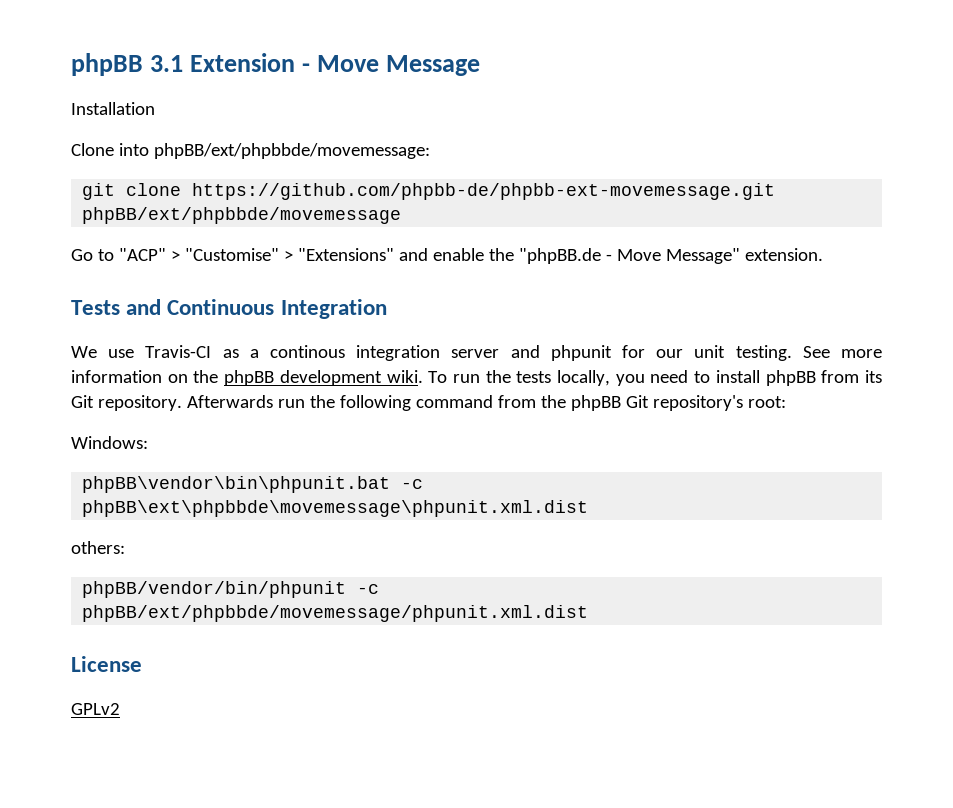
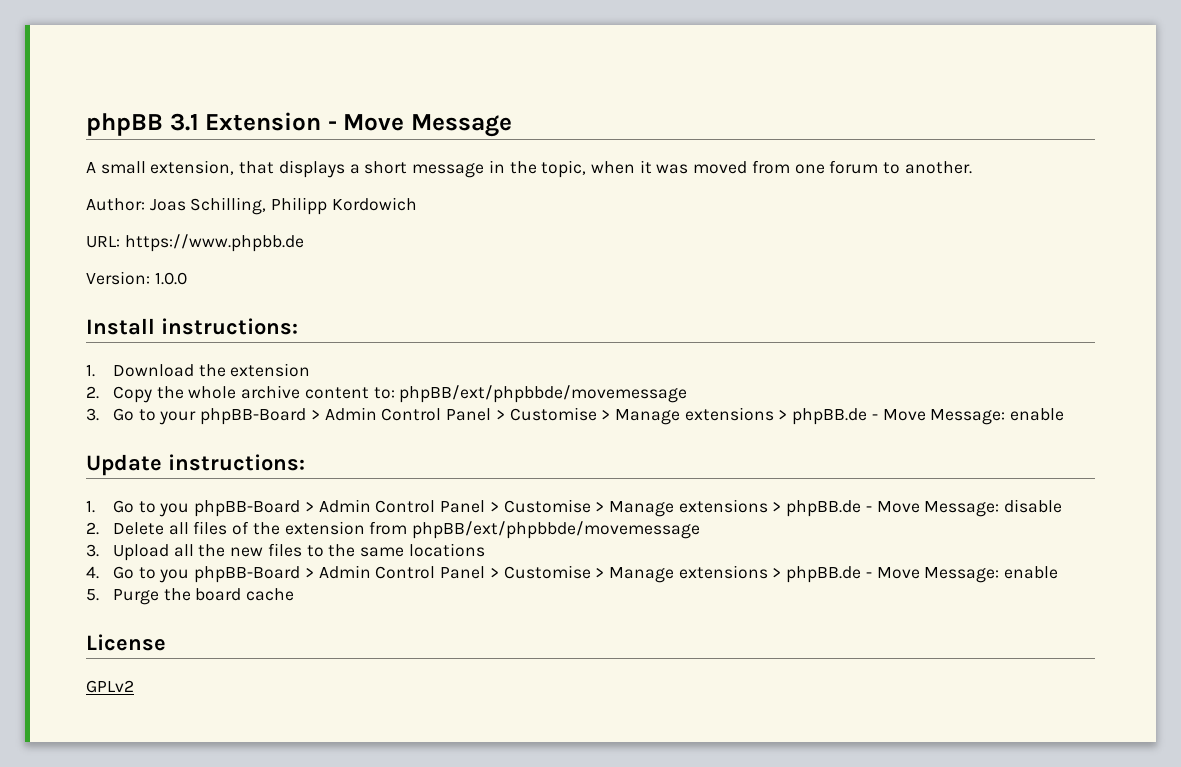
- Installation
- Clone into phpBB/ext/phpbbde/movemessage:
- git clone https://github.com/phpbb-de/phpbb-ext-movemessage.git phpBB/ext/phpbbde/movemessage
- Go to "ACP" > "Customise" > "Extensions" and enable the "phpBB.de - Move Message" extension.
- Tests and Continuous Integration
- We use Travis-CI as a continous integration server and phpunit for our unit testing. See more information on the phpBB development wiki. To run the tests locally, you need to install phpBB from its Git repository. Afterwards run the following command from the phpBB Git repository's root:
- Windows:
- phpBB\vendor\bin\phpunit.bat -c phpBB\ext\phpbbde\movemessage\phpunit.xml.dist
- others:
- phpBB/vendor/bin/phpunit -c phpBB/ext/phpbbde/movemessage/phpunit.xml.dist
+ A small extension, that displays a short message in the topic, when it was moved from one forum to another.
+ Author: Joas Schilling, Philipp Kordowich
+ URL: https://www.phpbb.de
+ Version: 1.0.0
+ Install instructions:
+ 1. Download the extension
+ 2. Copy the whole archive content to: phpBB/ext/phpbbde/movemessage
+ 3. Go to your phpBB-Board > Admin Control Panel > Customise > Manage extensions > phpBB.de - Move Message: enable
+ Update instructions:
+ 1. Go to you phpBB-Board > Admin Control Panel > Customise > Manage extensions > phpBB.de - Move Message: disable
+ 2. Delete all files of the extension from phpBB/ext/phpbbde/movemessage
+ 3. Upload all the new files to the same locations
+ 4. Go to you phpBB-Board > Admin Control Panel > Customise > Manage extensions > phpBB.de - Move Message: enable
+ 5. Purge the board cache

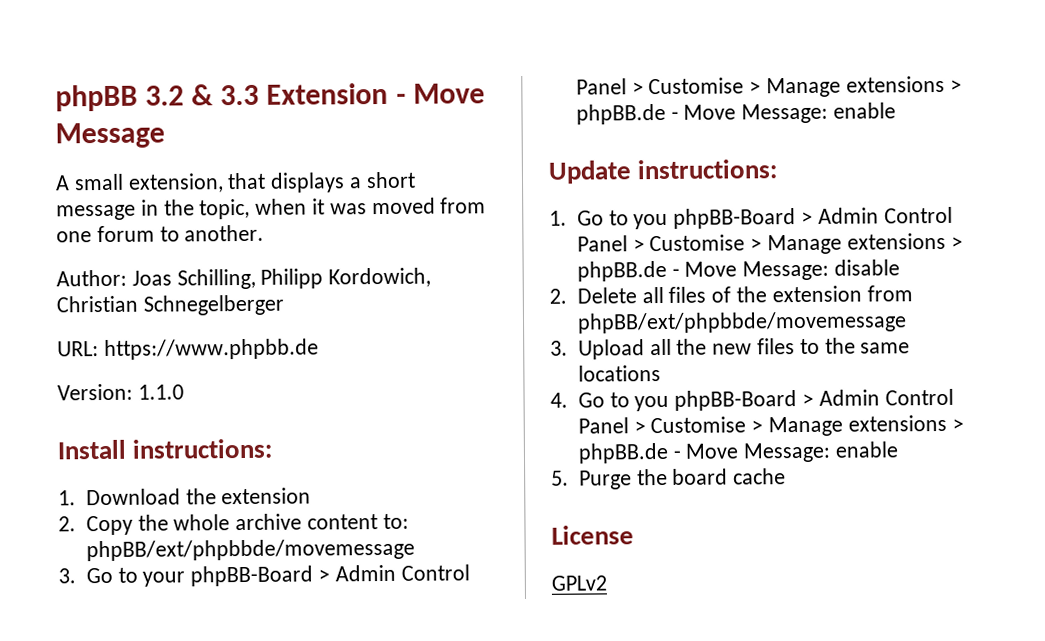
- phpBB 3.1 Extension - Move Message
+ phpBB 3.2 & 3.3 Extension - Move Message
- Author: Joas Schilling, Philipp Kordowich
+ Author: Joas Schilling, Philipp Kordowich, Christian Schnegelberger
- Version: 1.0.0
+ Version: 1.1.0

